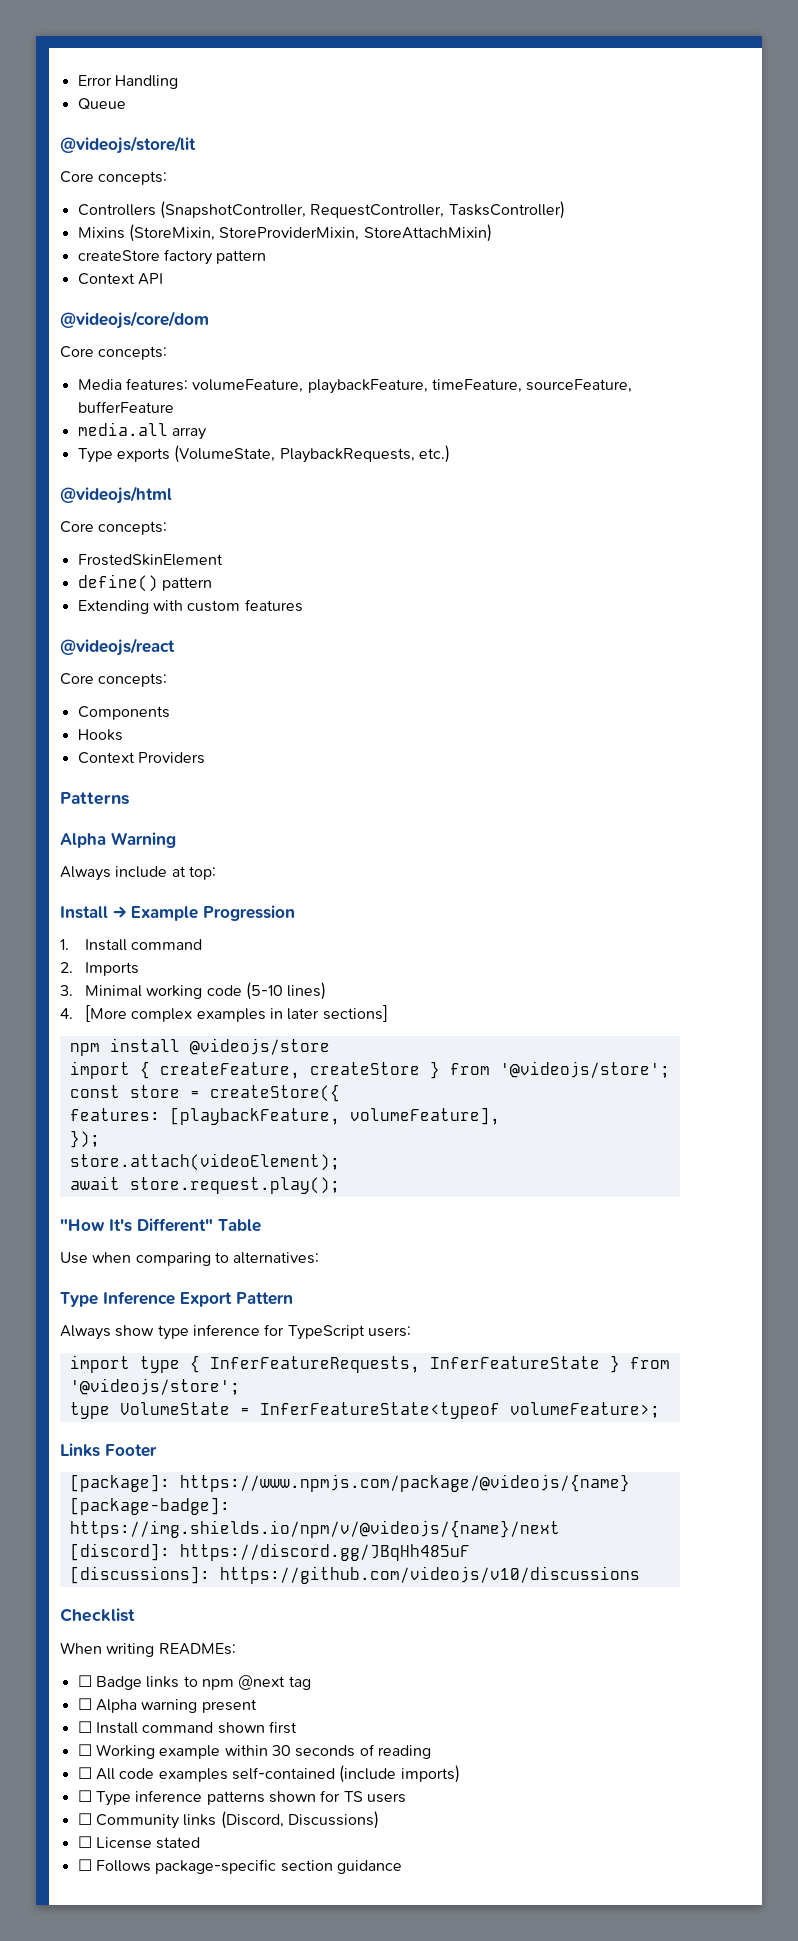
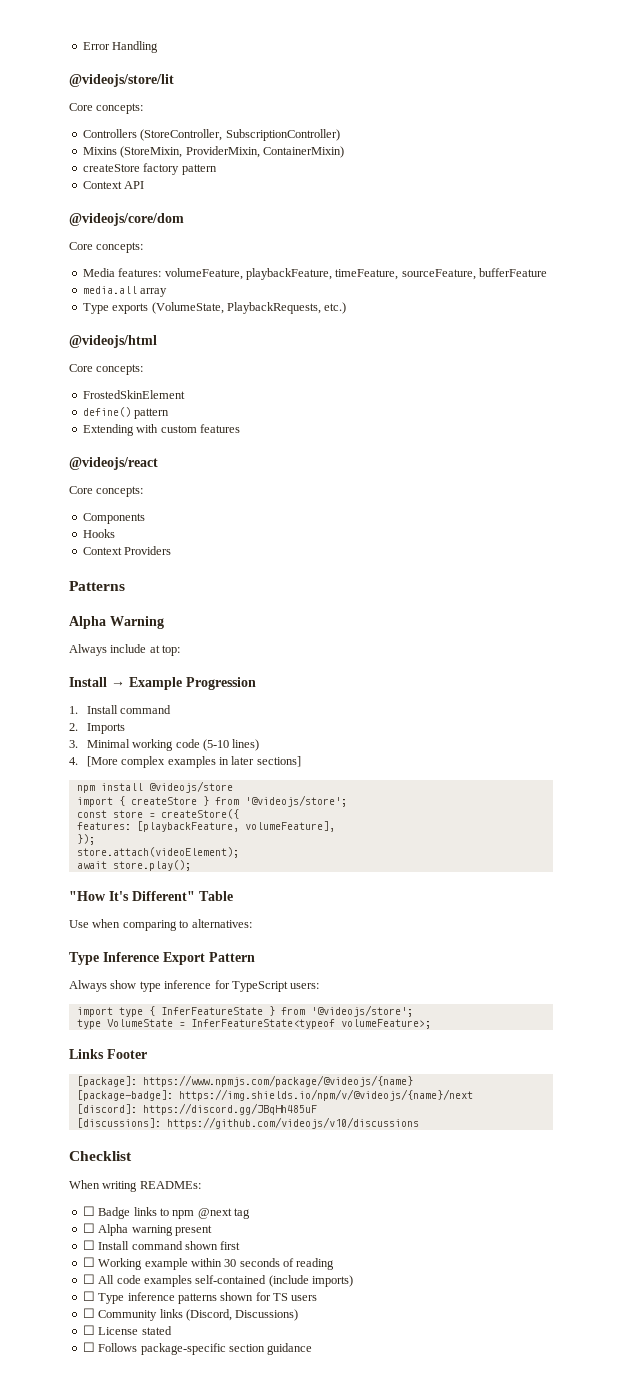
- Queue
- Controllers (SnapshotController, RequestController, TasksController)
+ Controllers (StoreController, SubscriptionController)
- Mixins (StoreMixin, StoreProviderMixin, StoreAttachMixin)
+ Mixins (StoreMixin, ProviderMixin, ContainerMixin)
- import { createFeature, createStore } from '@videojs/store';
+ import { createStore } from '@videojs/store';
- await store.request.play();
+ await store.play();
- import type { InferFeatureRequests, InferFeatureState } from '@videojs/store';
+ import type { InferFeatureState } from '@videojs/store';

